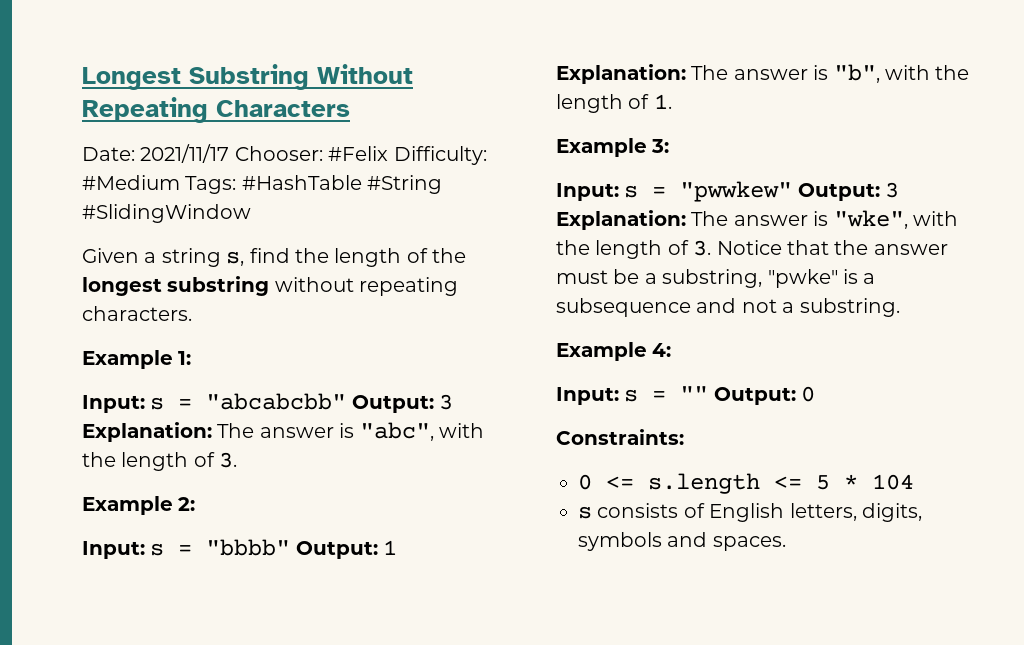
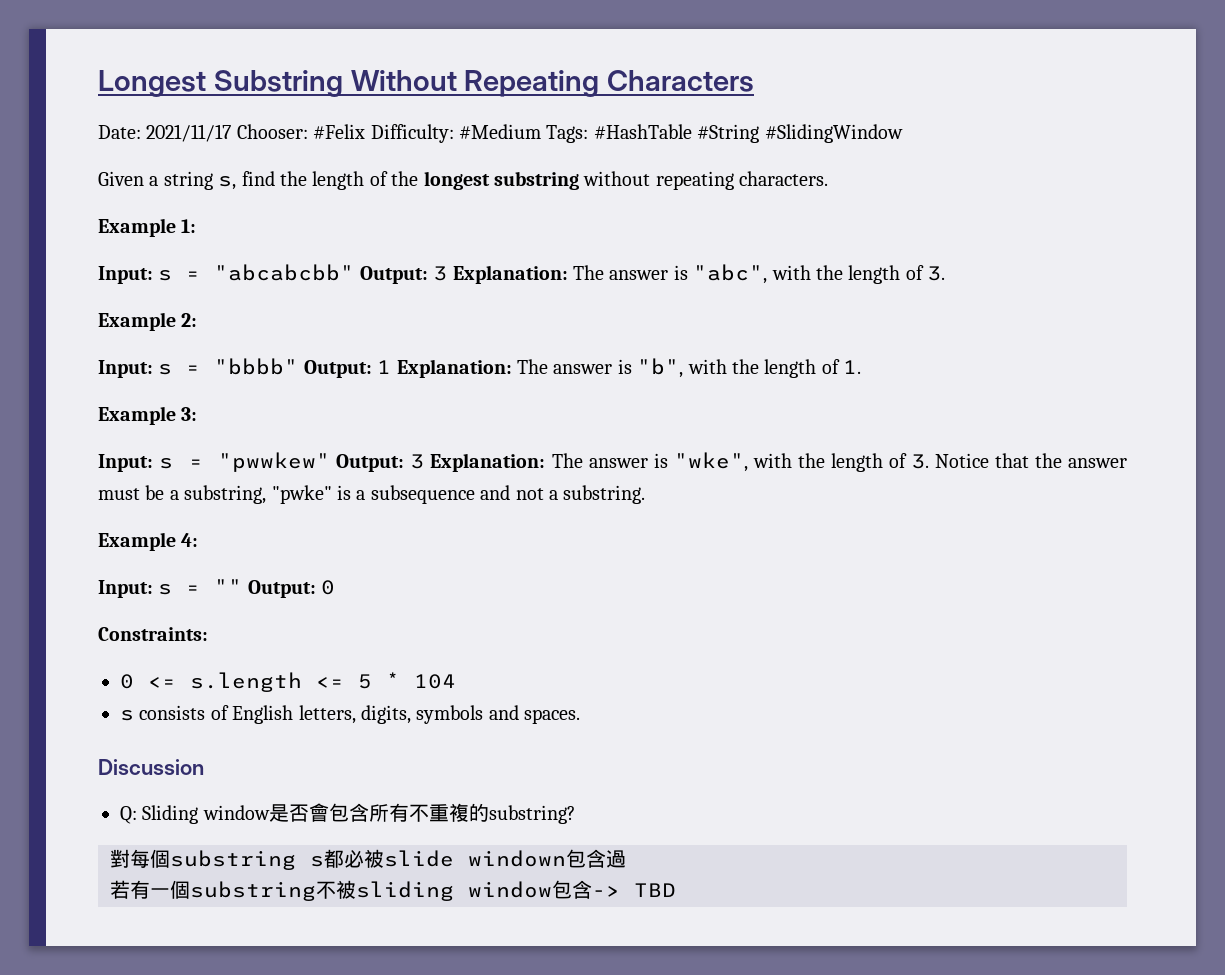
+ Discussion
+ Q: Sliding window是否會包含所有不重複的substring?
+ 對每個substring s都必被slide windown包含過
+ 若有一個substring不被sliding window包含-> TBD

